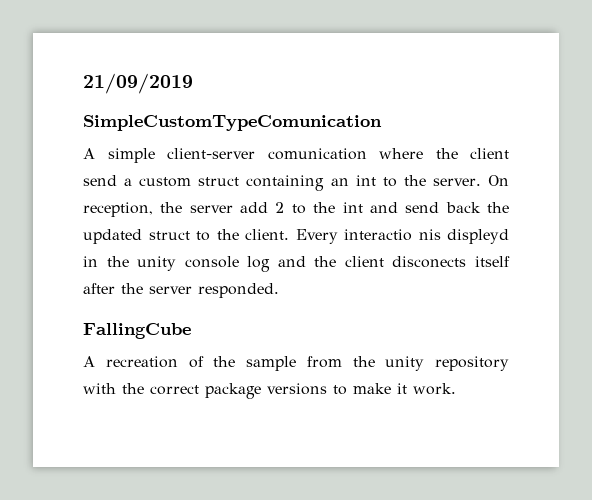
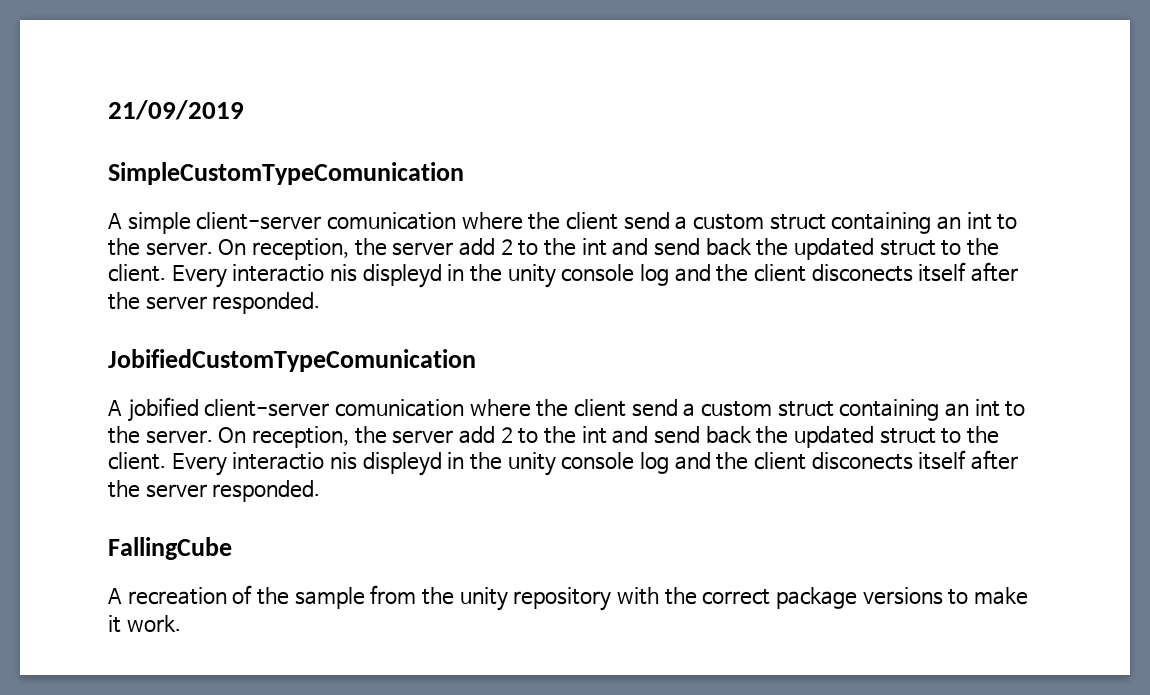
+ JobifiedCustomTypeComunication
+ A jobified client-server comunication where the client send a custom struct containing an int to the server. On reception, the server add 2 to the int and send back the updated struct to the client. Every interactio nis displeyd in the unity console log and the client disconects itself after the server responded.

